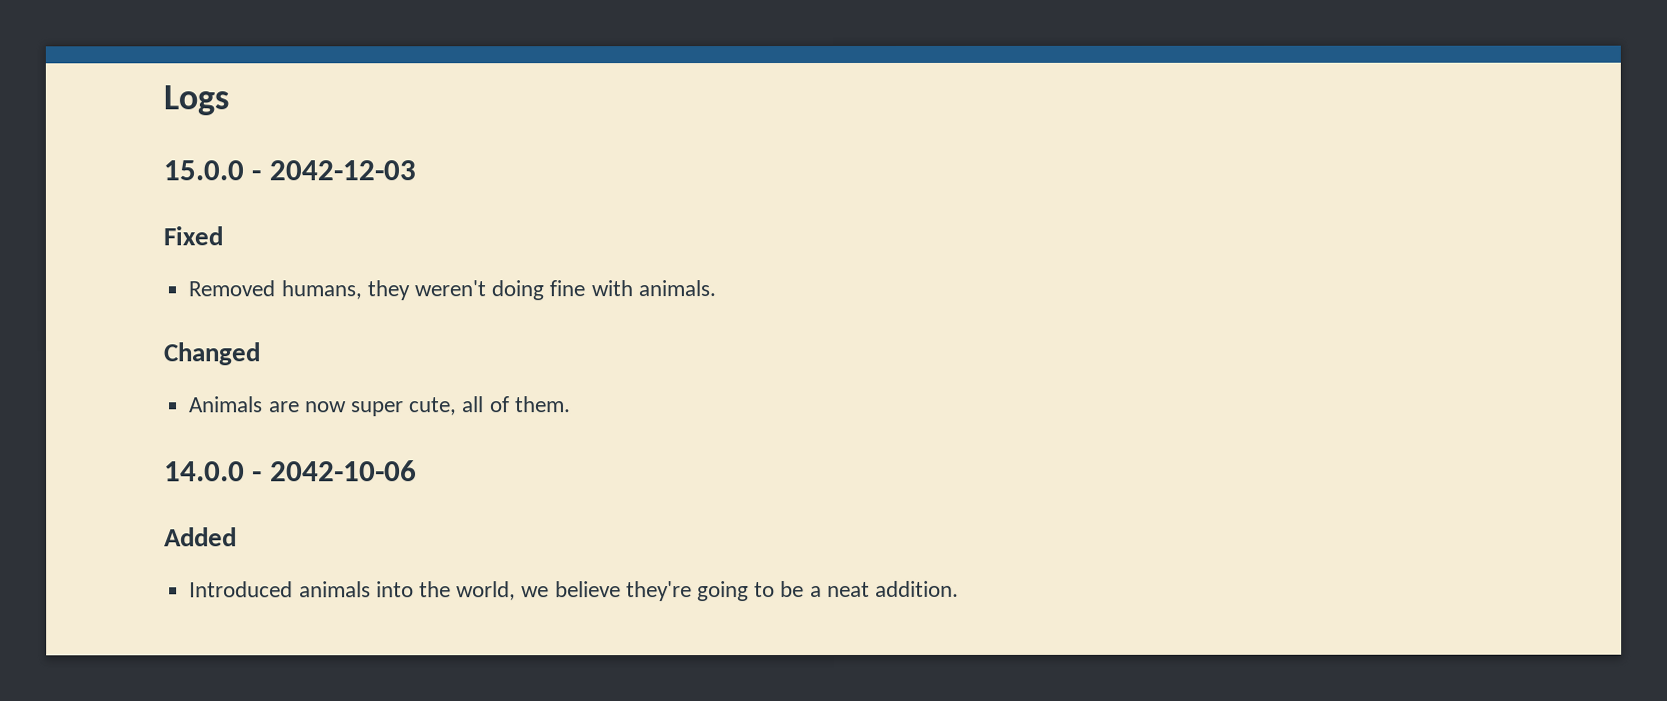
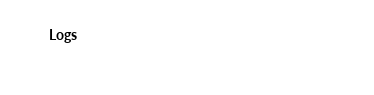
- 15.0.0 - 2042-12-03
- Fixed
- Removed humans, they weren't doing fine with animals.
- Changed
- Animals are now super cute, all of them.
- 14.0.0 - 2042-10-06
- Added
- Introduced animals into the world, we believe they're going to be a neat addition.

